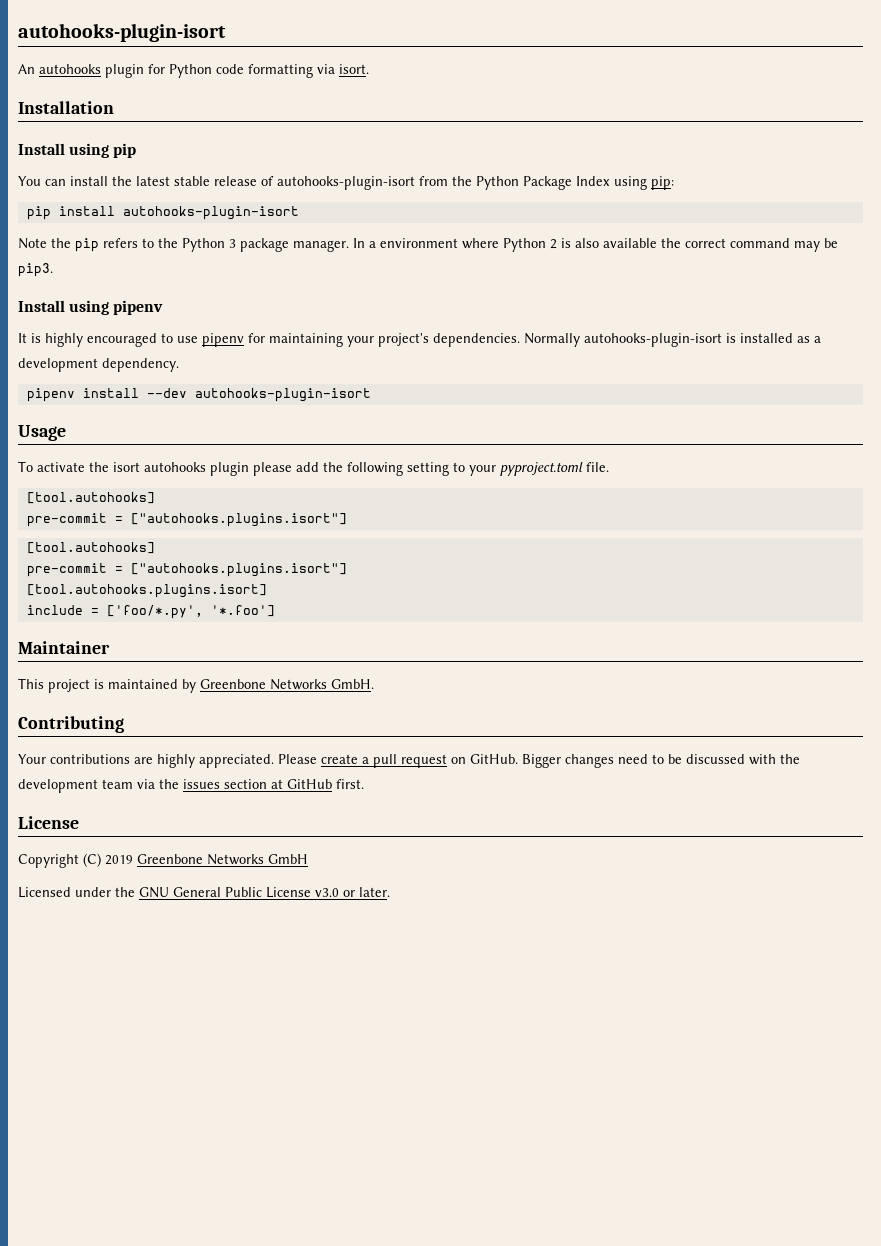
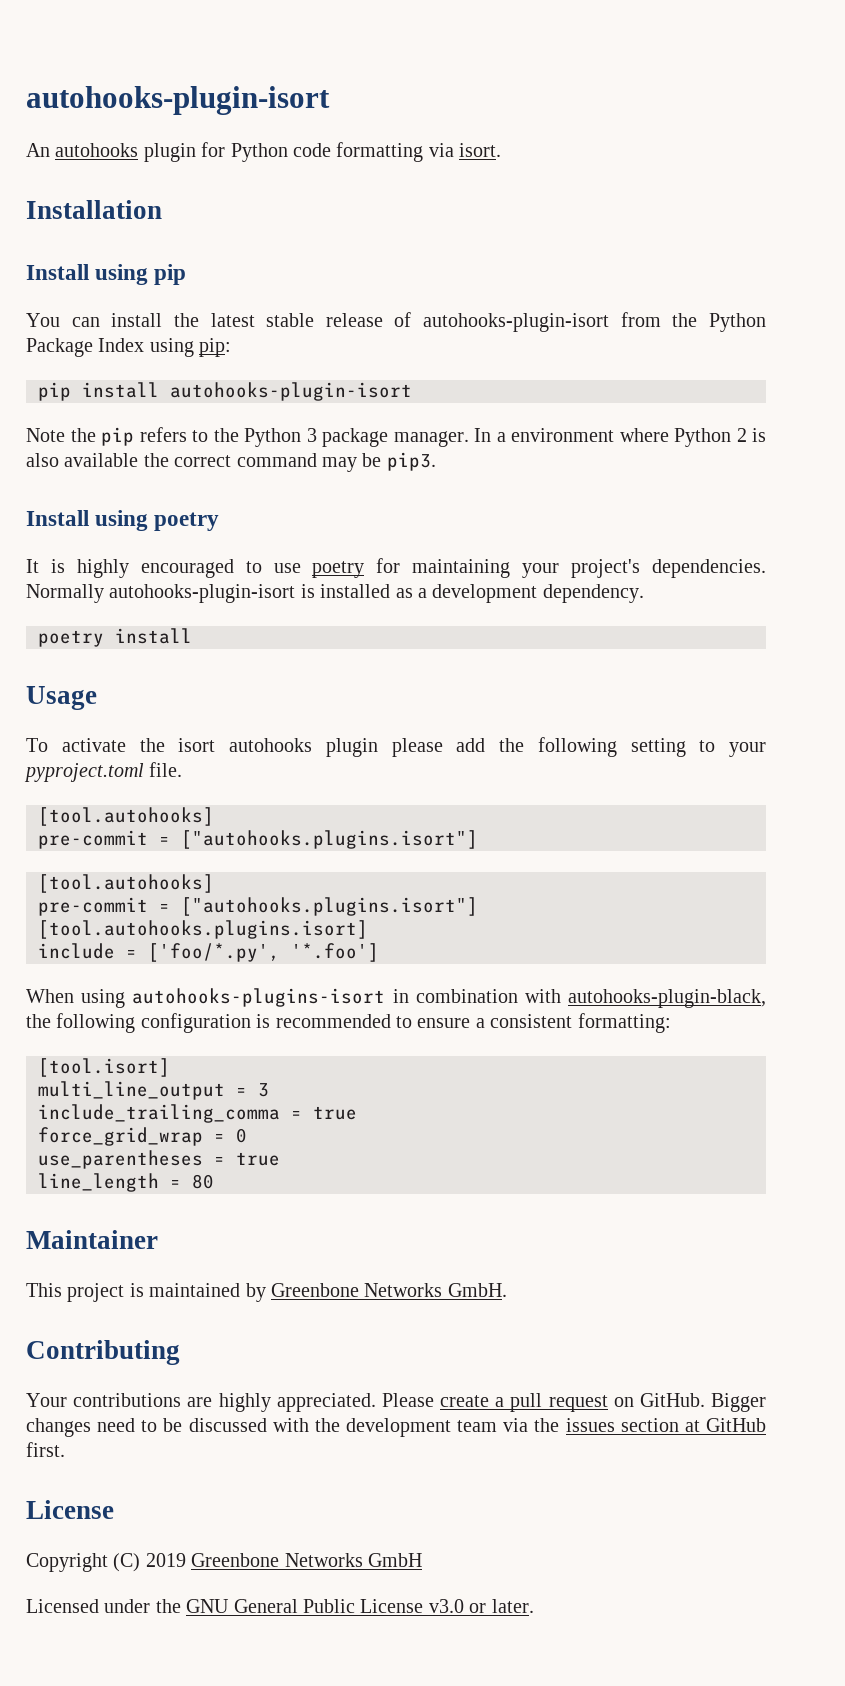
- Install using pipenv
+ Install using poetry
- It is highly encouraged to use pipenv for maintaining your project's dependencies.
+ It is highly encouraged to use poetry for maintaining your project's dependencies.
- pipenv install --dev autohooks-plugin-isort
+ poetry install
+ When using autohooks-plugins-isort in combination with autohooks-plugin-black, the following configuration is recommended to ensure a consistent formatting:
+ [tool.isort]
+ multi_line_output = 3
+ include_trailing_comma = true
+ force_grid_wrap = 0
+ use_parentheses = true
+ line_length = 80

